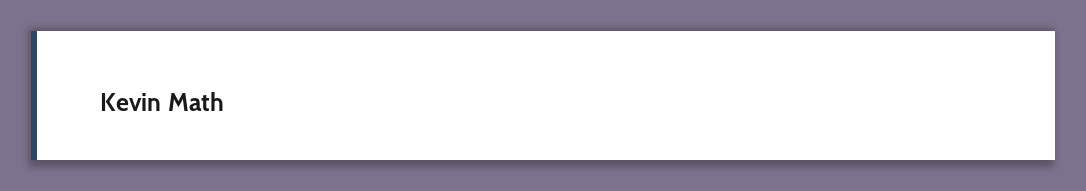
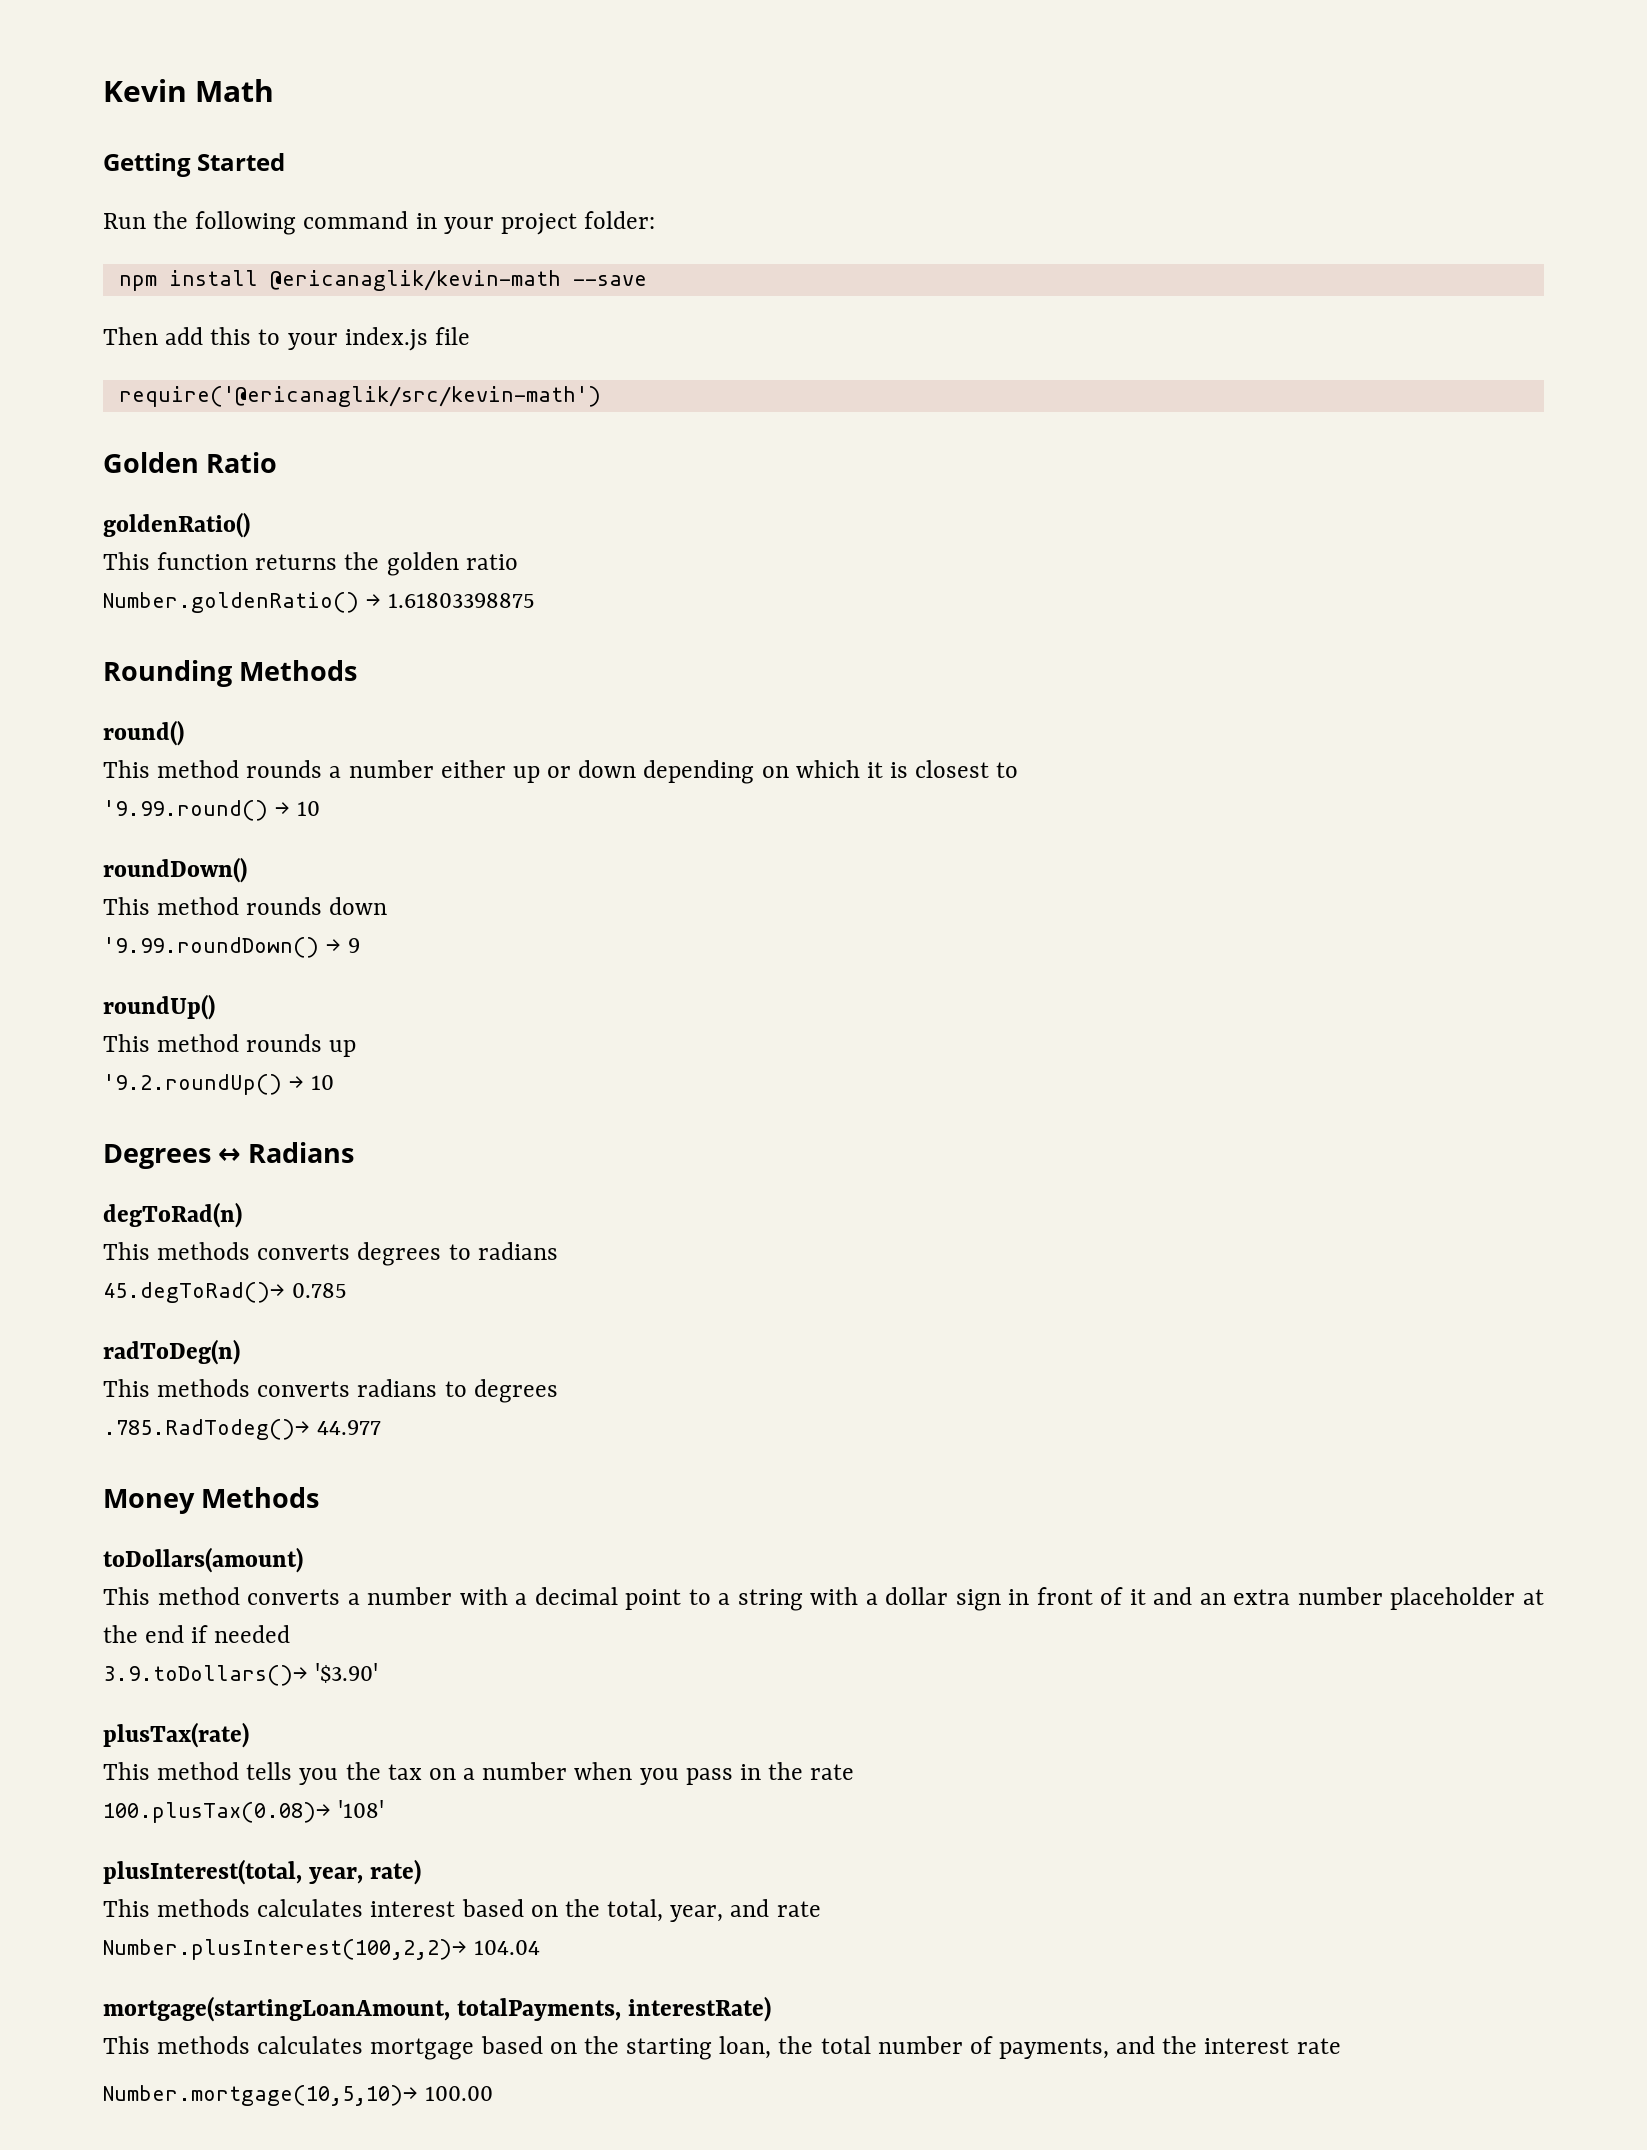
+ Getting Started
+ Run the following command in your project folder:
+ npm install @ericanaglik/kevin-math --save
+ Then add this to your index.js file
+ require('@ericanaglik/src/kevin-math')
+ Golden Ratio
+ goldenRatio()
+ This function returns the golden ratio
+ Number.goldenRatio() → 1.61803398875
+ Rounding Methods
+ round()
+ This method rounds a number either up or down depending on which it is closest to
+ '9.99.round() → 10
+ roundDown()
+ This method rounds down
+ '9.99.roundDown() → 9
+ roundUp()
+ This method rounds up
+ '9.2.roundUp() → 10
+ Degrees ↔ Radians
+ degToRad(n)
+ This methods converts degrees to radians
+ 45.degToRad()→ 0.785
+ radToDeg(n)
+ This methods converts radians to degrees
+ .785.RadTodeg()→ 44.977
+ Money Methods
+ toDollars(amount)
+ This method converts a number with a decimal point to a string with a dollar sign in front of it and an extra number placeholder at the end if needed
+ 3.9.toDollars()→ '$3.90'
+ plusTax(rate)
+ This method tells you the tax on a number when you pass in the rate
+ 100.plusTax(0.08)→ '108'
+ plusInterest(total, year, rate)
+ This methods calculates interest based on the total, year, and rate
+ Number.plusInterest(100,2,2)→ 104.04
+ mortgage(startingLoanAmount, totalPayments, interestRate)
+ This methods calculates mortgage based on the starting loan, the total number of payments, and the interest rate
+ Number.mortgage(10,5,10)→ 100.00

